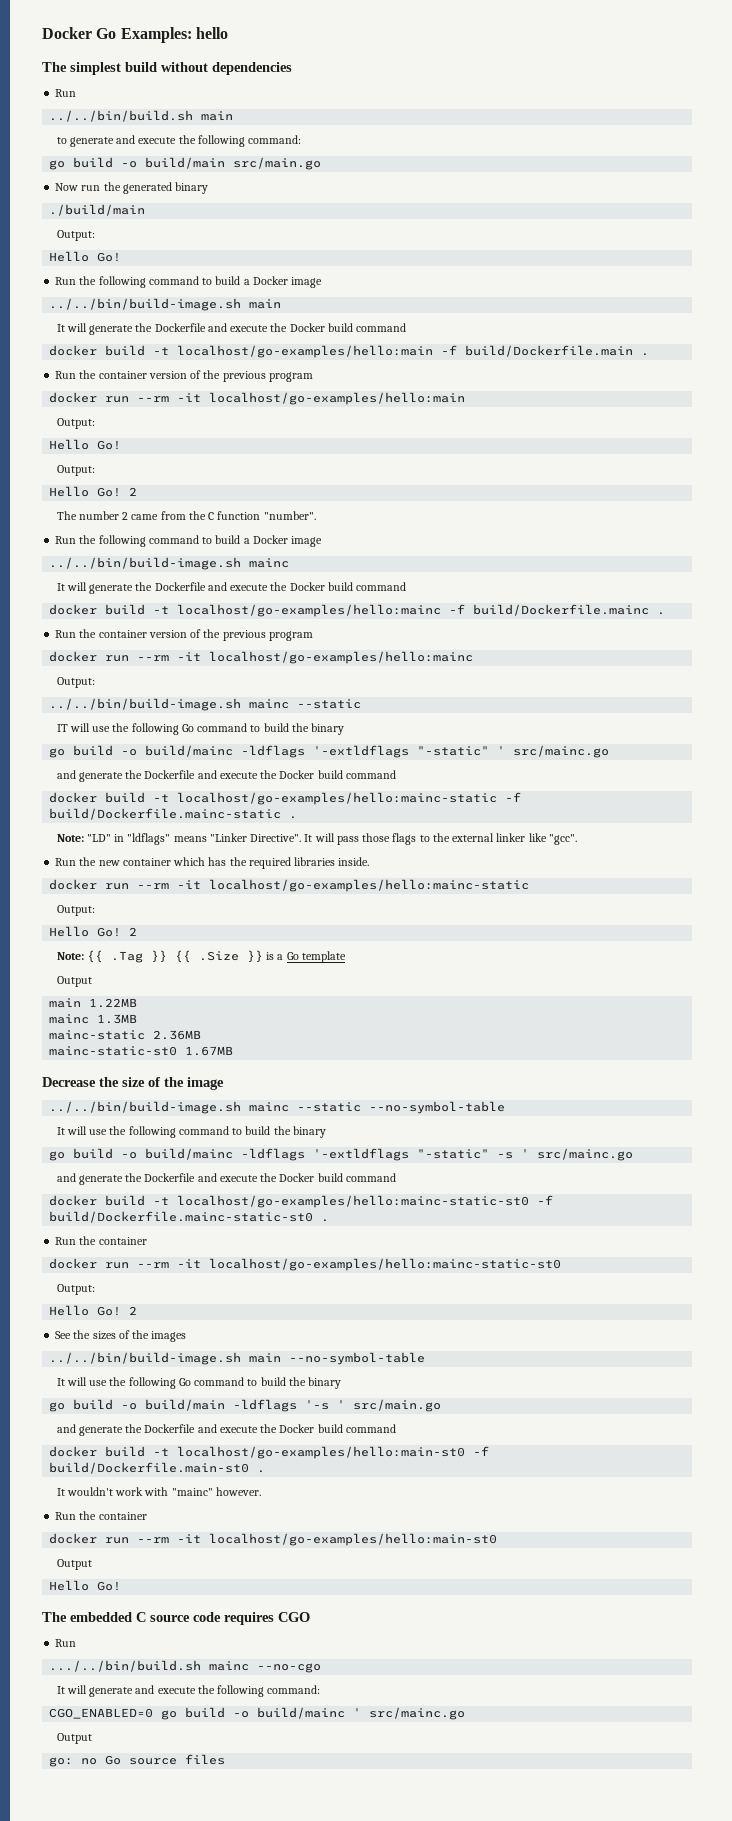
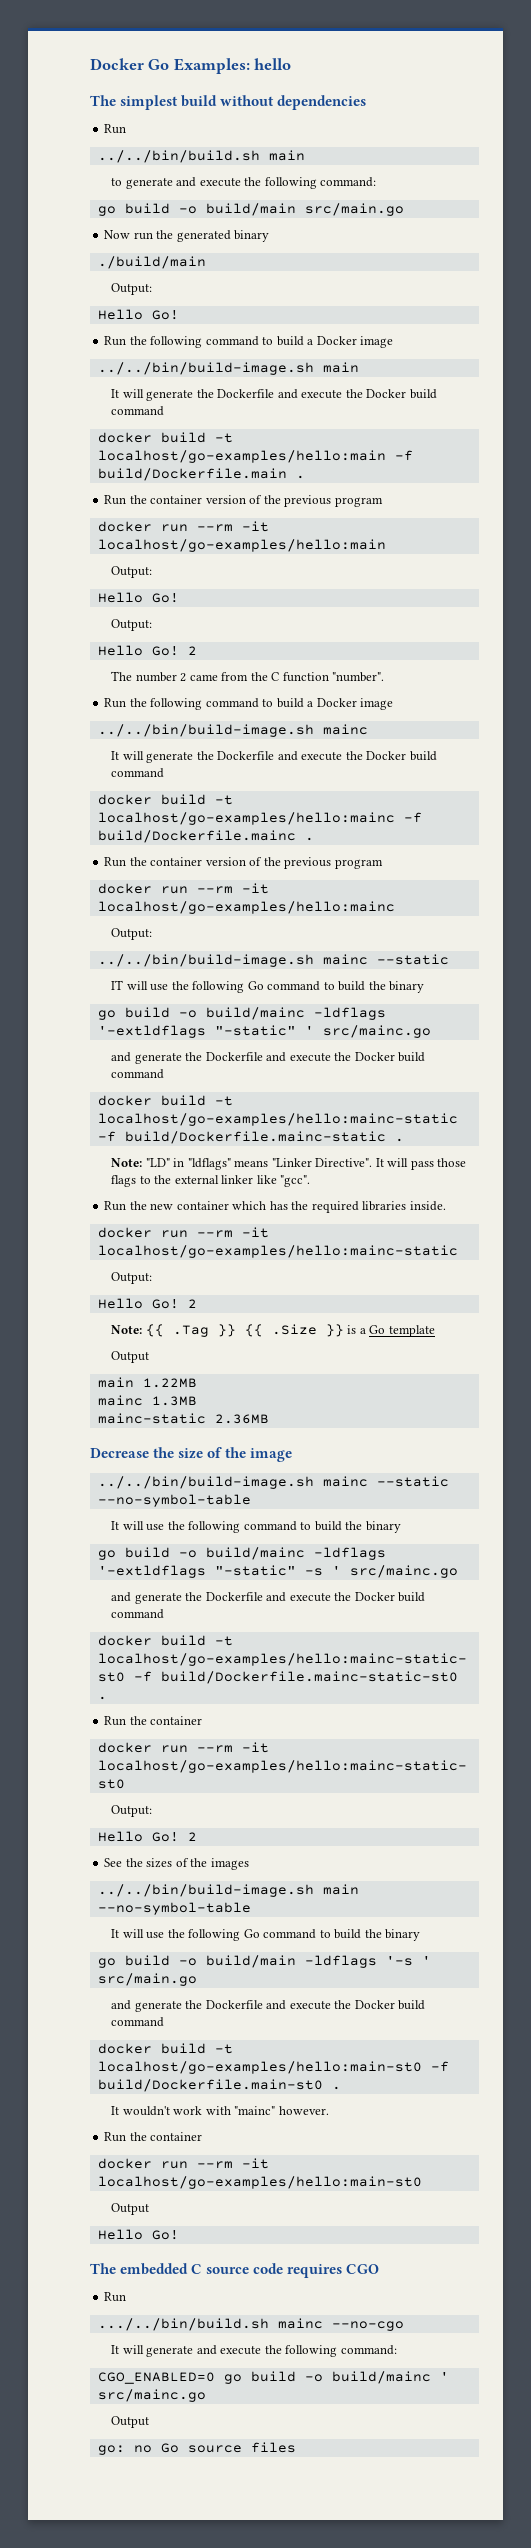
- mainc-static-st0 1.67MB

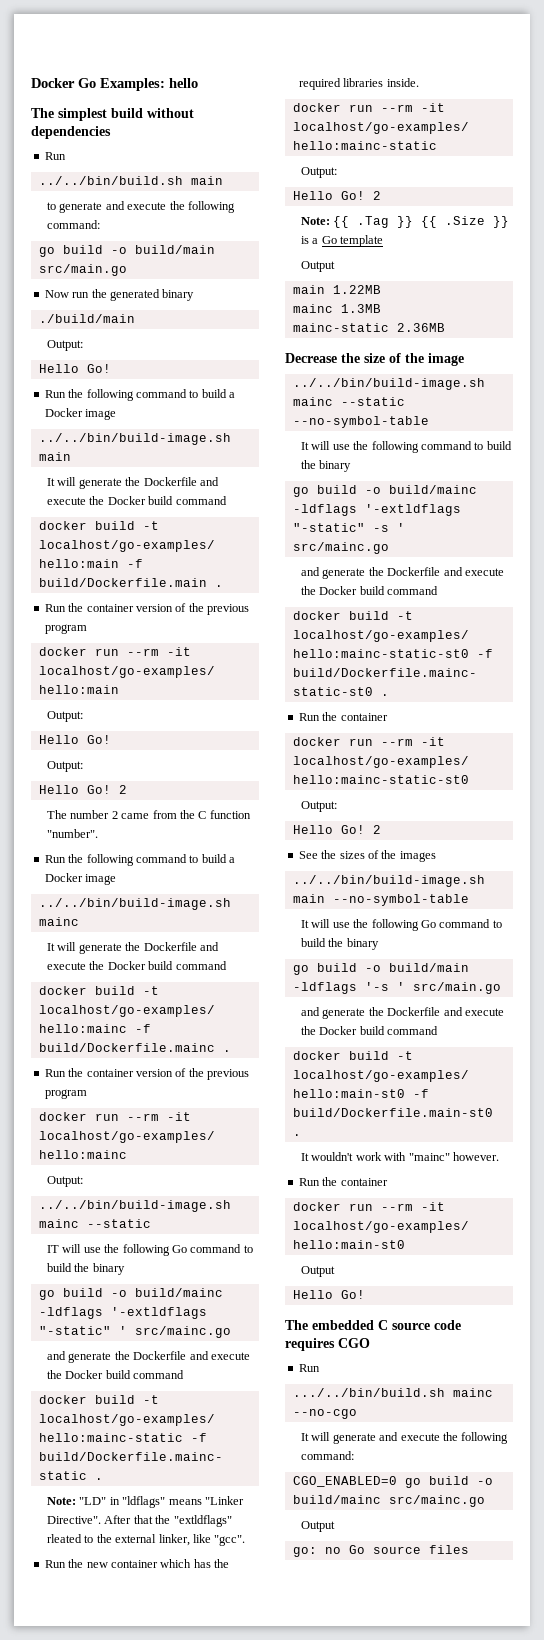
- It will pass those flags to the external linker like "gcc".
+ After that the "extldflags" rleated to the external linker, like "gcc".
- CGO_ENABLED=0 go build -o build/mainc ' src/mainc.go
+ CGO_ENABLED=0 go build -o build/mainc src/mainc.go

